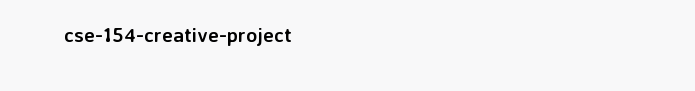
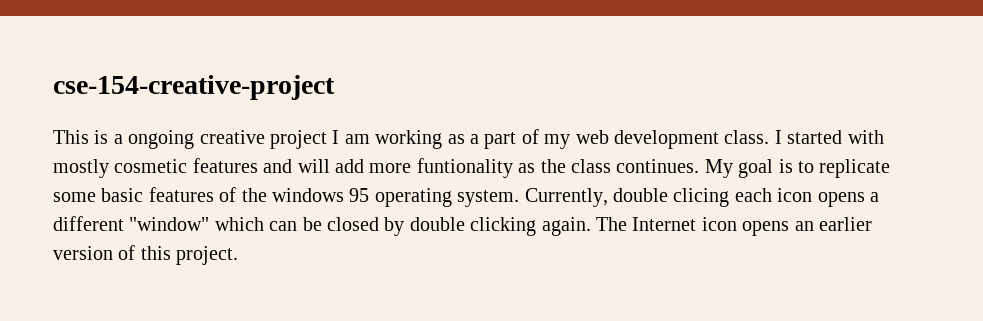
+ This is a ongoing creative project I am working as a part of my web development class. I started with mostly cosmetic features and will add more funtionality as the class continues. My goal is to replicate some basic features of the windows 95 operating system. Currently, double clicing each icon opens a different "window" which can be closed by double clicking again. The Internet icon opens an earlier version of this project.

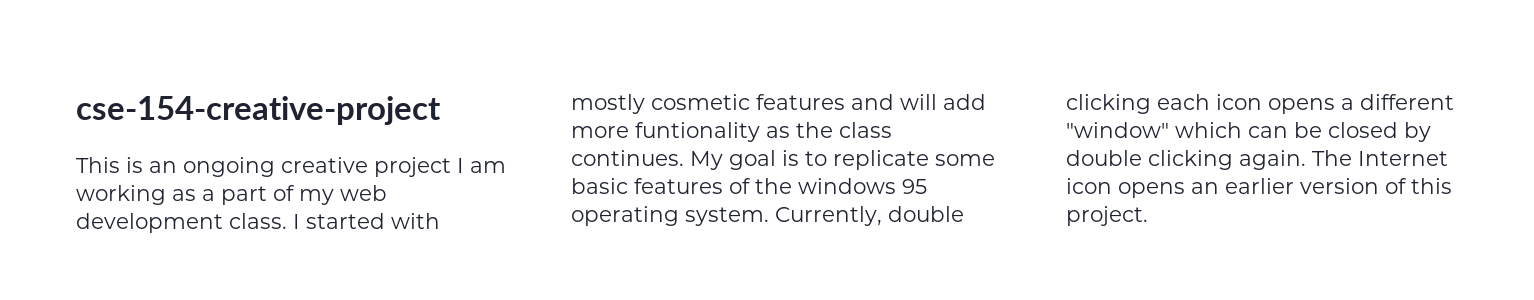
- This is a ongoing creative project I am working as a part of my web development class.
+ This is an ongoing creative project I am working as a part of my web development class.
- Currently, double clicing each icon opens a different "window" which can be closed by double clicking again.
+ Currently, double clicking each icon opens a different "window" which can be closed by double clicking again.

